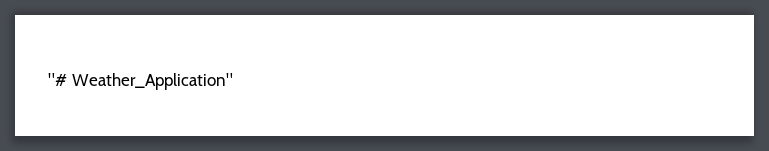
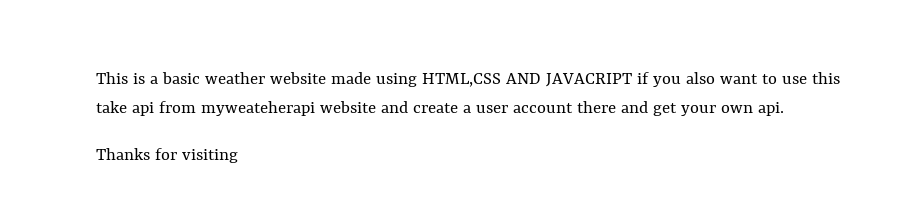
- "# Weather_Application"
+ This is a basic weather website made using HTML,CSS AND JAVACRIPT if you also want to use this take api from myweateherapi website and create a user account there and get your own api.
+ Thanks for visiting

